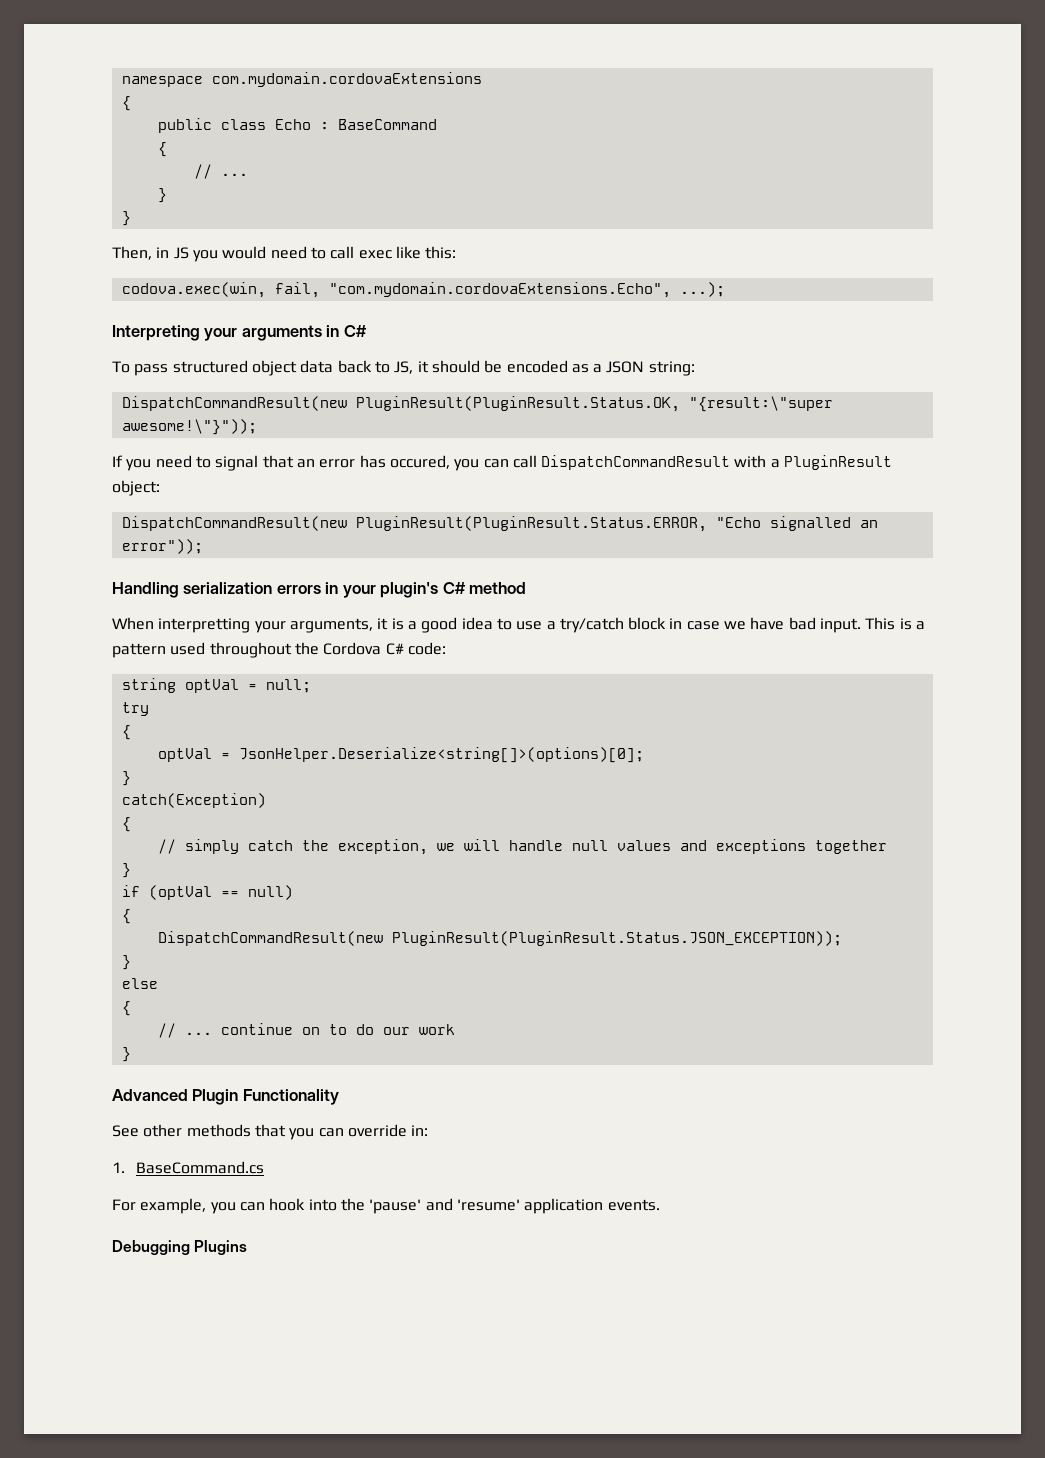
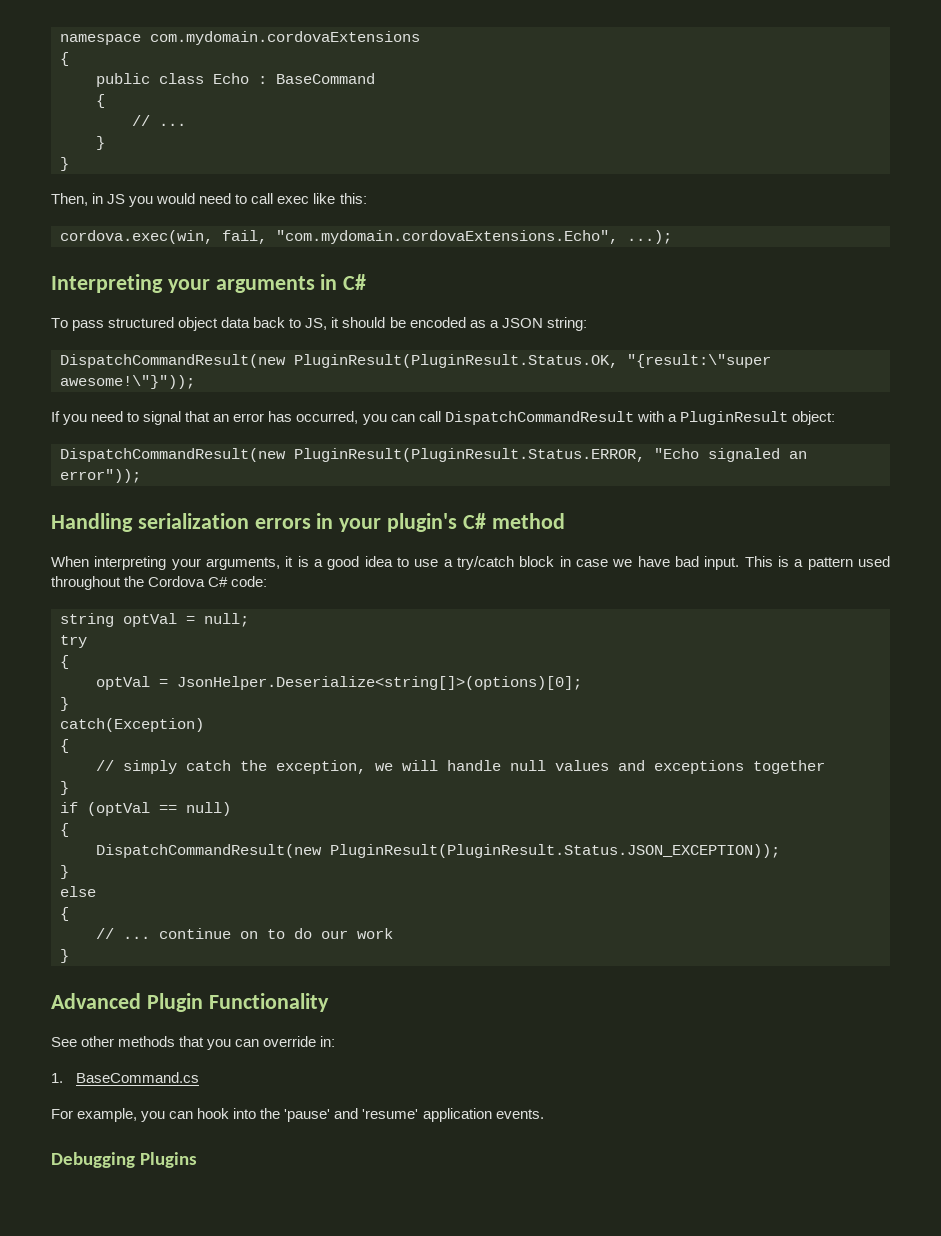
- codova.exec(win, fail, "com.mydomain.cordovaExtensions.Echo", ...);
+ cordova.exec(win, fail, "com.mydomain.cordovaExtensions.Echo", ...);
- If you need to signal that an error has occured, you can call DispatchCommandResult with a PluginResult object:
+ If you need to signal that an error has occurred, you can call DispatchCommandResult with a PluginResult object:
- DispatchCommandResult(new PluginResult(PluginResult.Status.ERROR, "Echo signalled an error"));
+ DispatchCommandResult(new PluginResult(PluginResult.Status.ERROR, "Echo signaled an error"));
- When interpretting your arguments, it is a good idea to use a try/catch block in case we have bad input.
+ When interpreting your arguments, it is a good idea to use a try/catch block in case we have bad input.

